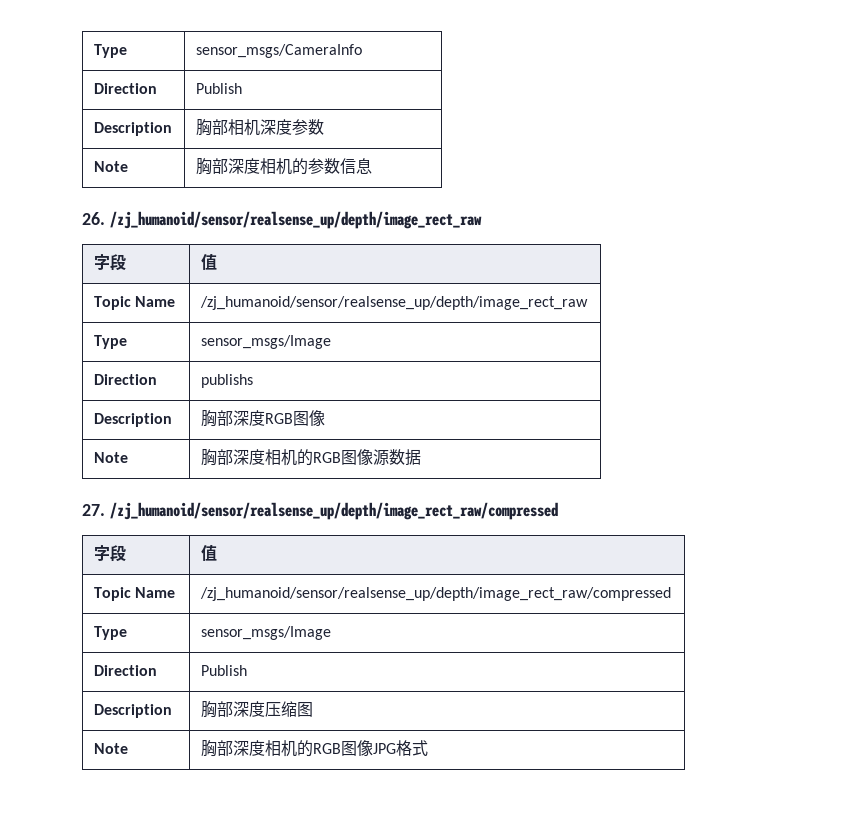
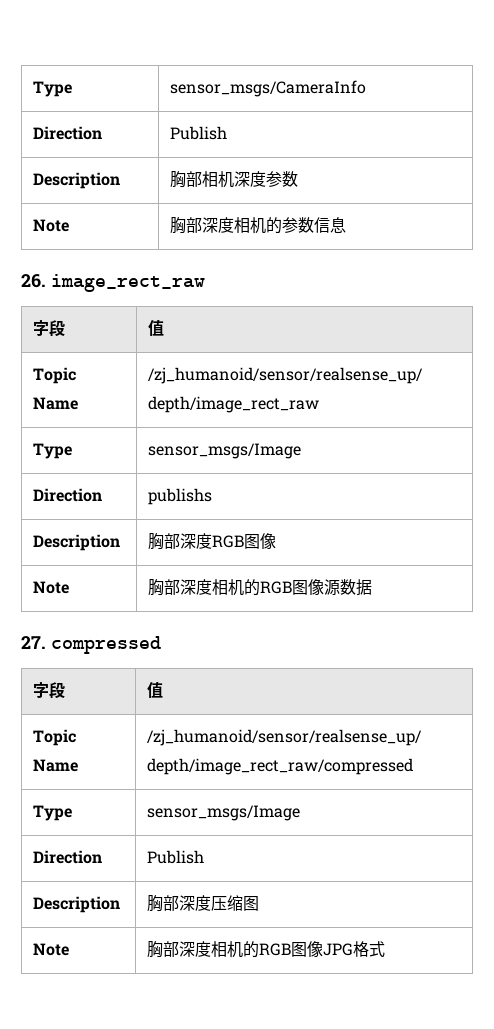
- 26. /zj_humanoid/sensor/realsense_up/depth/image_rect_raw
+ 26. image_rect_raw
- 27. /zj_humanoid/sensor/realsense_up/depth/image_rect_raw/compressed
+ 27. compressed

